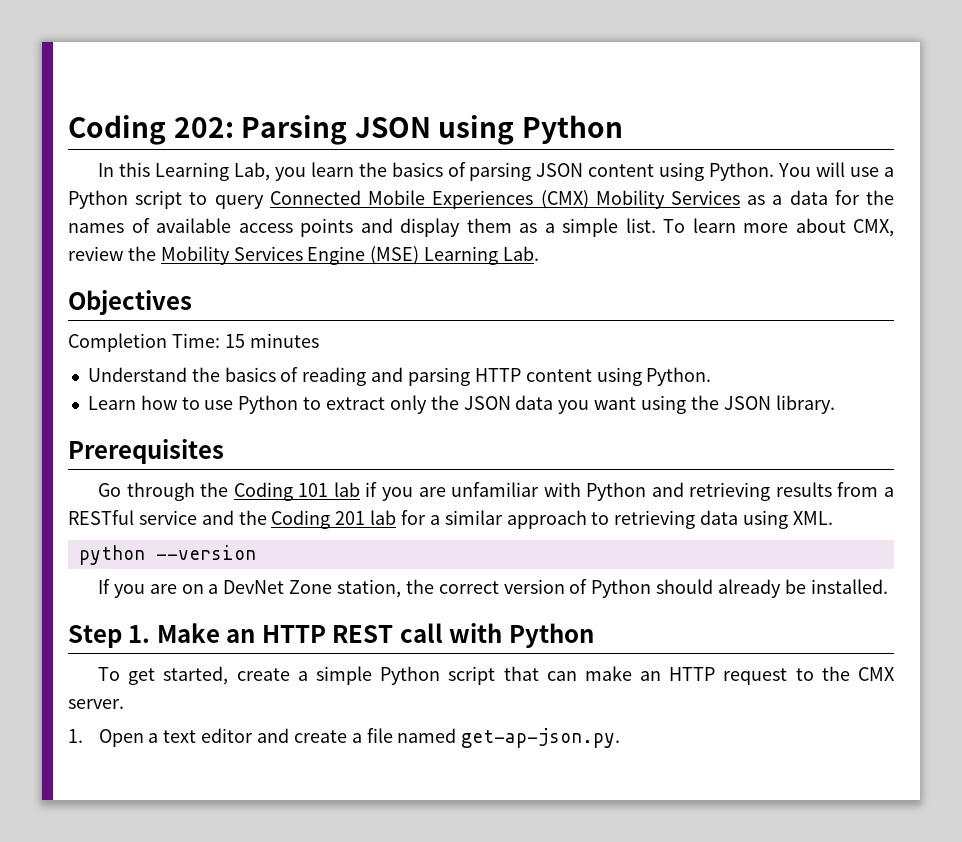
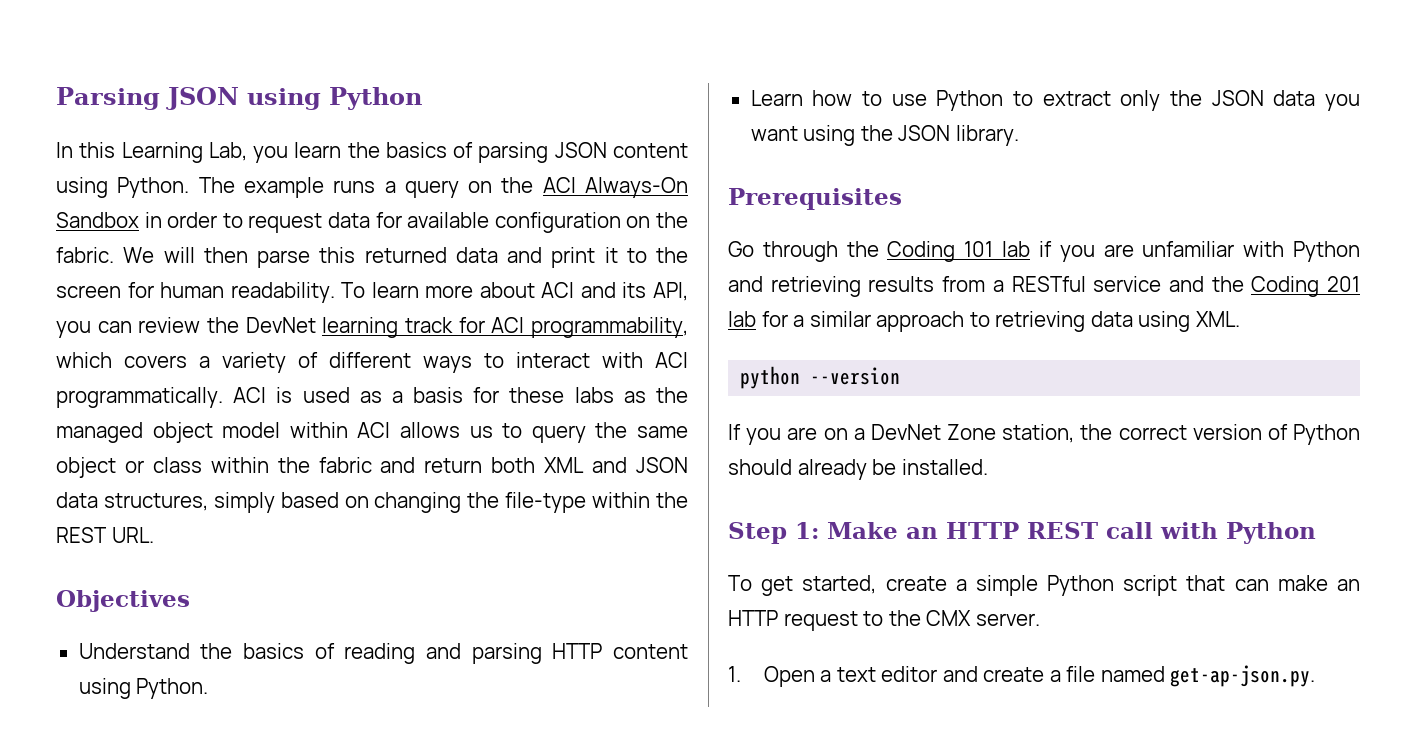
- Coding 202: Parsing JSON using Python
+ Parsing JSON using Python
- You will use a Python script to query Connected Mobile Experiences (CMX) Mobility Services as a data for the names of available access points and display them as a simple list. To learn more about CMX, review the Mobility Services Engine (MSE) Learning Lab.
+ The example runs a query on the ACI Always-On Sandbox in order to request data for available configuration on the fabric. We will then parse this returned data and print it to the screen for human readability. To learn more about ACI and its API, you can review the DevNet learning track for ACI programmability, which covers a variety of different ways to interact with ACI programmatically. ACI is used as a basis for these labs as the managed object model within ACI allows us to query the same object or class within the fabric and return both XML and JSON data structures, simply based on changing the file-type within the REST URL.
  Objectives
- Completion Time: 15 minutes
- Step 1. Make an HTTP REST call with Python
+ Step 1: Make an HTTP REST call with Python

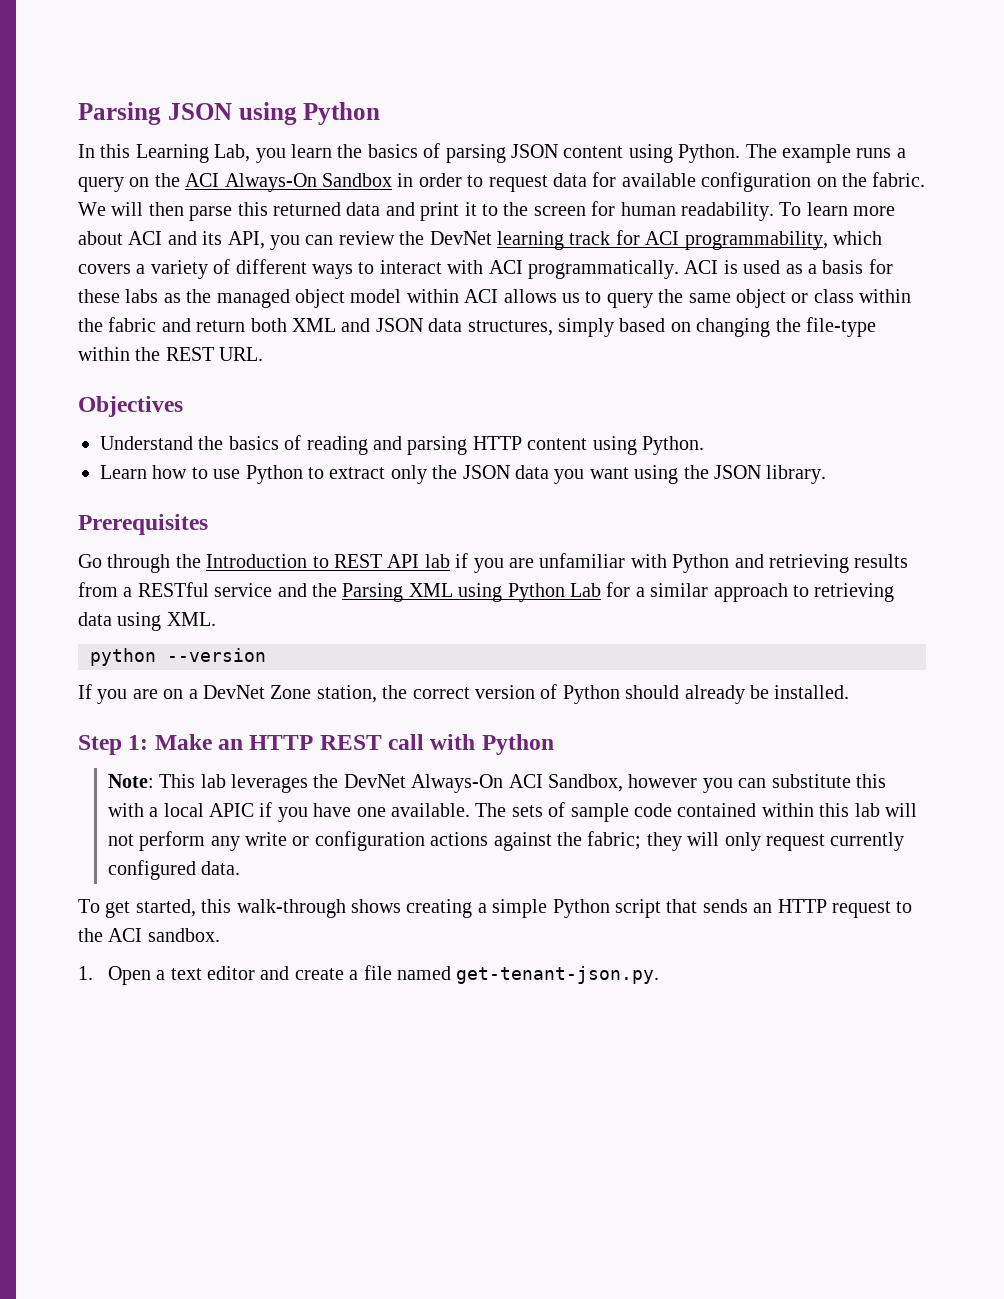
- Go through the Coding 101 lab if you are unfamiliar with Python and retrieving results from a RESTful service and the Coding 201 lab for a similar approach to retrieving data using XML.
+ Go through the Introduction to REST API lab if you are unfamiliar with Python and retrieving results from a RESTful service and the Parsing XML using Python Lab for a similar approach to retrieving data using XML.
+ Note: This lab leverages the DevNet Always-On ACI Sandbox, however you can substitute this with a local APIC if you have one available. The sets of sample code contained within this lab will not perform any write or configuration actions against the fabric; they will only request currently configured data.
- To get started, create a simple Python script that can make an HTTP request to the CMX server.
+ To get started, this walk-through shows creating a simple Python script that sends an HTTP request to the ACI sandbox.
- 1. Open a text editor and create a file named get-ap-json.py.
+ 1. Open a text editor and create a file named get-tenant-json.py.

